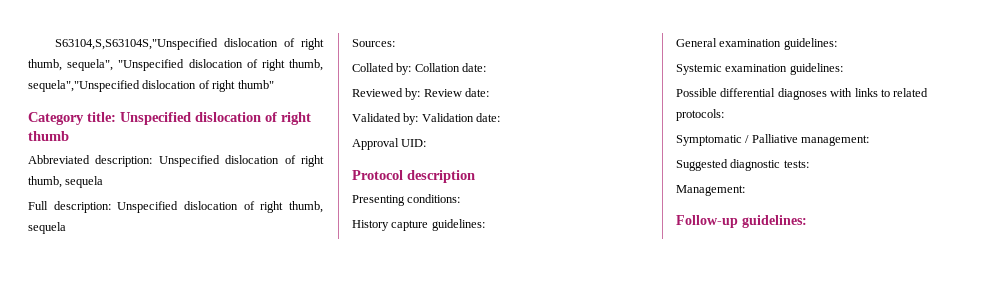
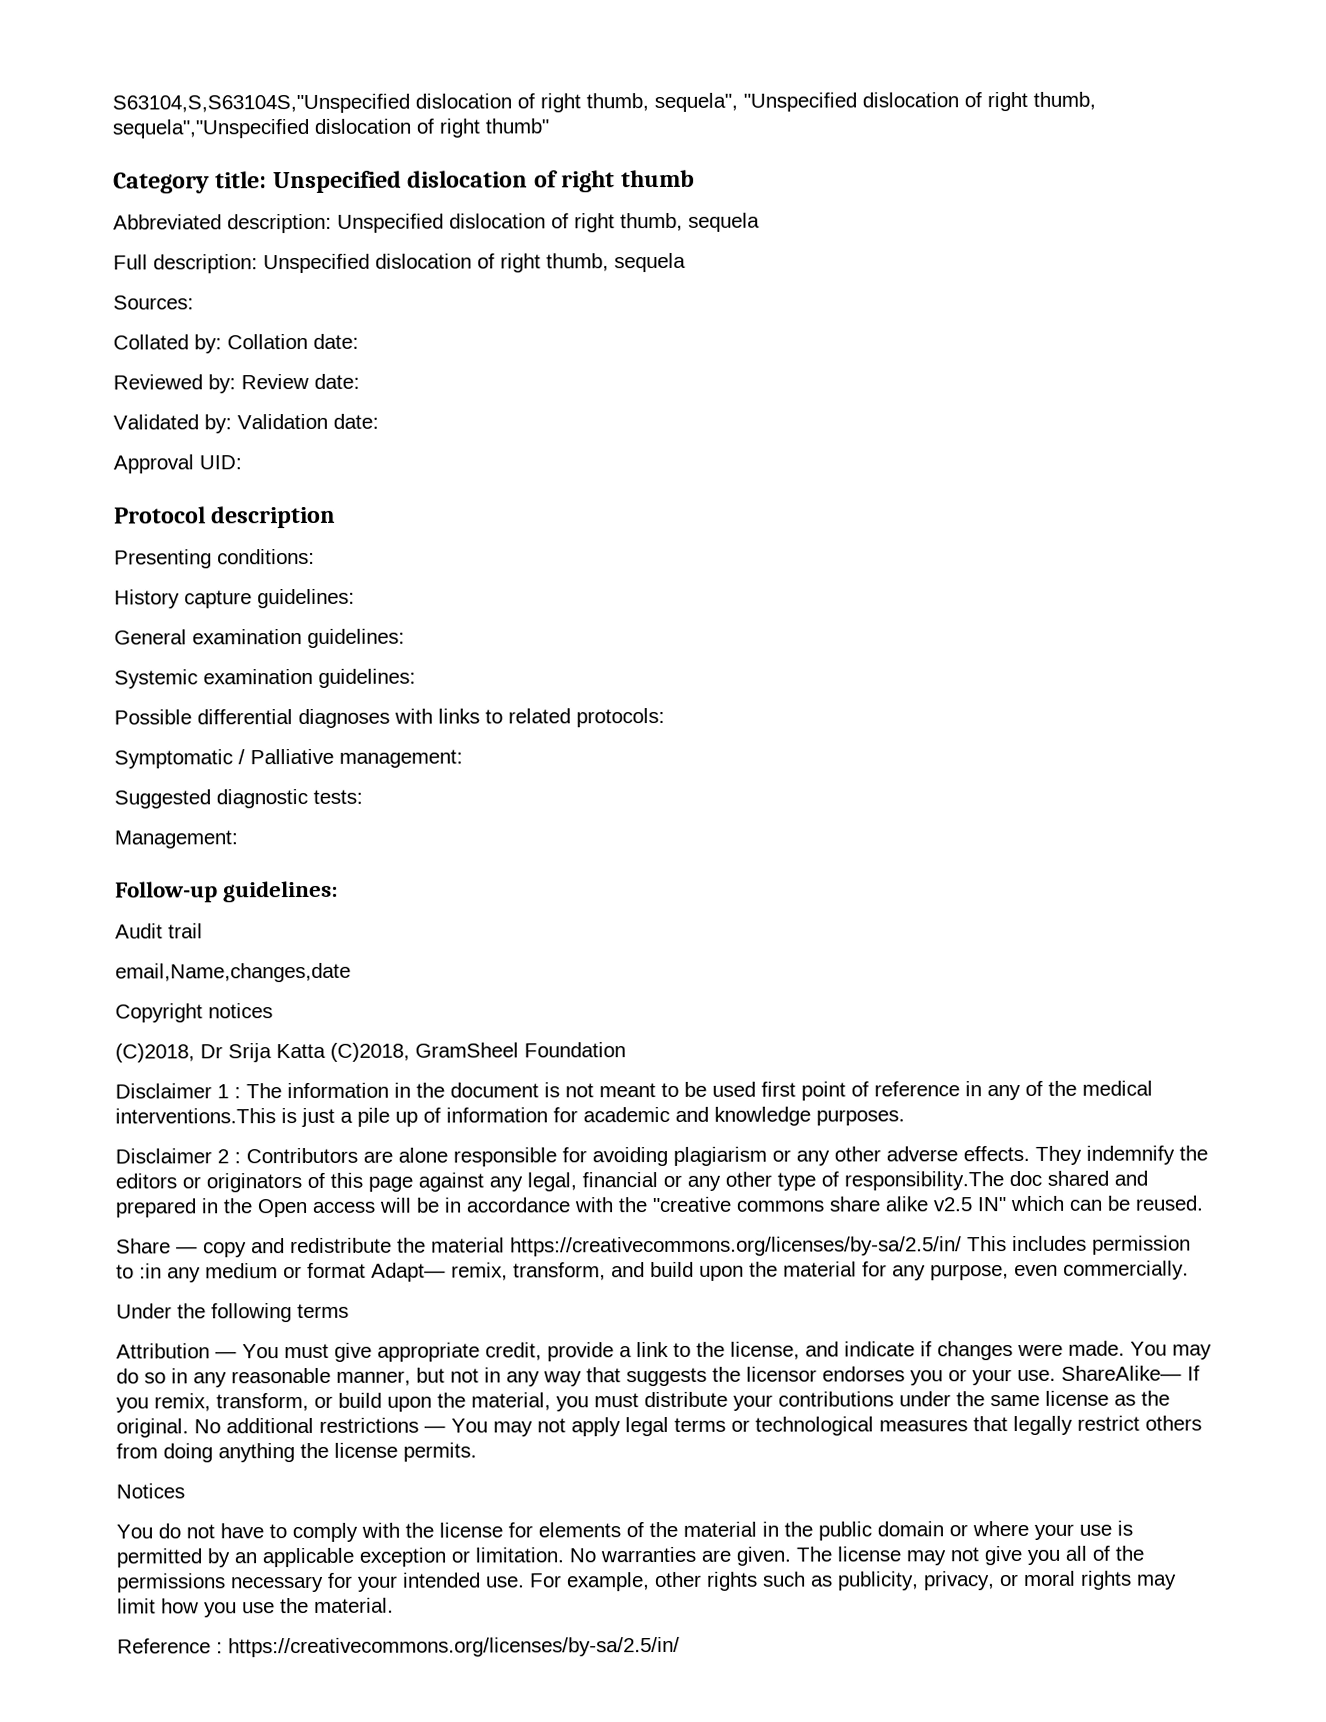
+ Audit trail
+ email,Name,changes,date
+ Copyright notices
+ (C)2018, Dr Srija Katta (C)2018, GramSheel Foundation
+ Disclaimer 1 : The information in the document is not meant to be used first point of reference in any of the medical interventions.This is just a pile up of information for academic and knowledge purposes.
+ Disclaimer 2 : Contributors are alone responsible for avoiding plagiarism or any other adverse effects. They indemnify the editors or originators of this page against any legal, financial or any other type of responsibility.The doc shared and prepared in the Open access will be in accordance with the "creative commons share alike v2.5 IN" which can be reused.
+ Share — copy and redistribute the material https://creativecommons.org/licenses/by-sa/2.5/in/ This includes permission to :in any medium or format Adapt— remix, transform, and build upon the material for any purpose, even commercially.
+ Under the following terms
+ Attribution — You must give appropriate credit, provide a link to the license, and indicate if changes were made. You may do so in any reasonable manner, but not in any way that suggests the licensor endorses you or your use. ShareAlike— If you remix, transform, or build upon the material, you must distribute your contributions under the same license as the original. No additional restrictions — You may not apply legal terms or technological measures that legally restrict others from doing anything the license permits.
+ Notices
+ You do not have to comply with the license for elements of the material in the public domain or where your use is permitted by an applicable exception or limitation. No warranties are given. The license may not give you all of the permissions necessary for your intended use. For example, other rights such as publicity, privacy, or moral rights may limit how you use the material.
+ Reference : https://creativecommons.org/licenses/by-sa/2.5/in/

